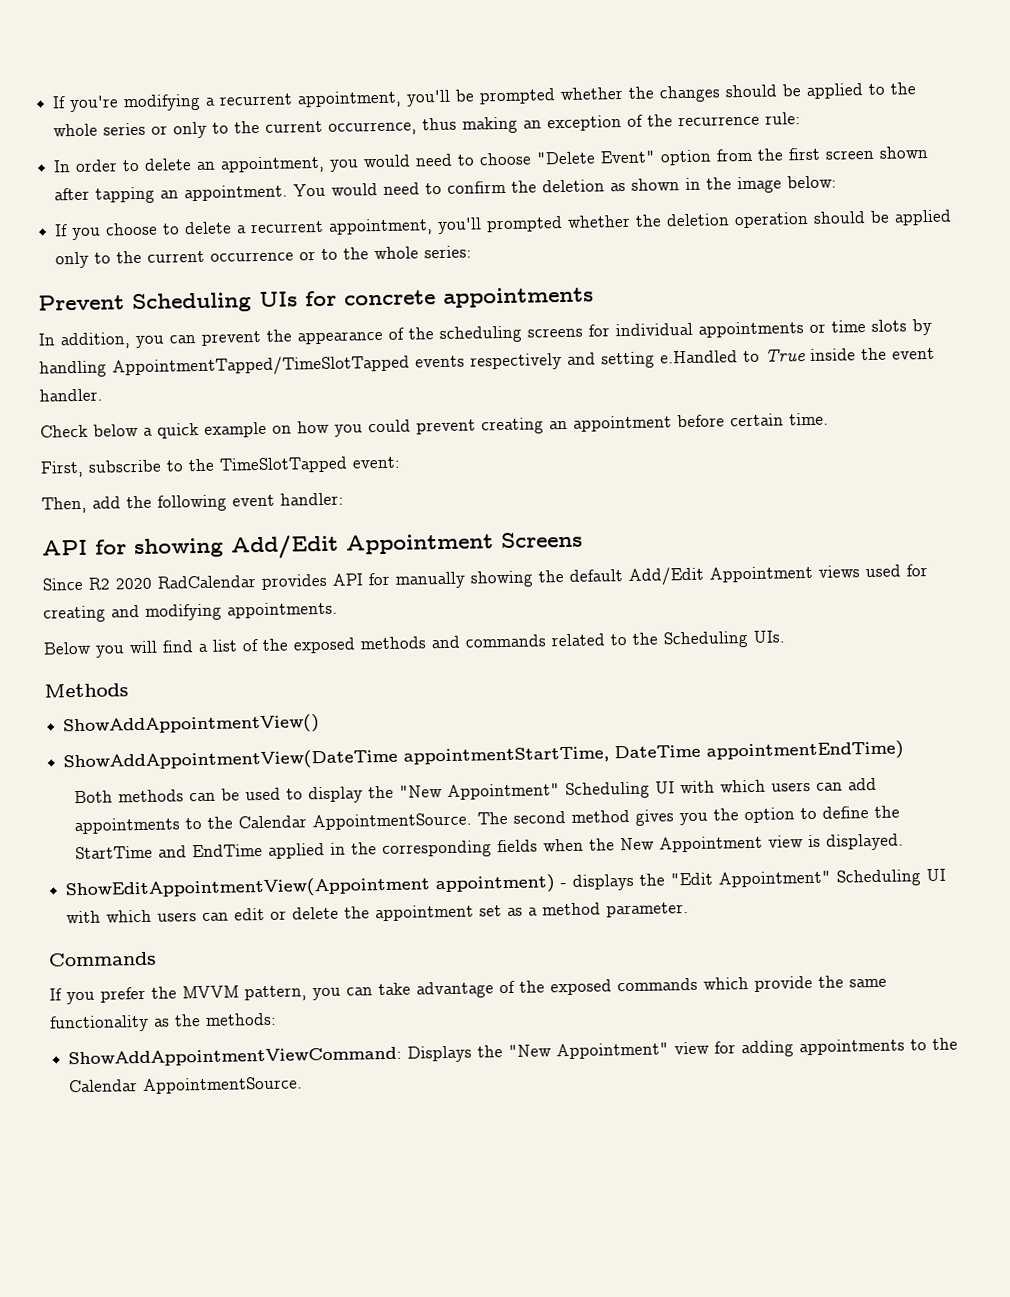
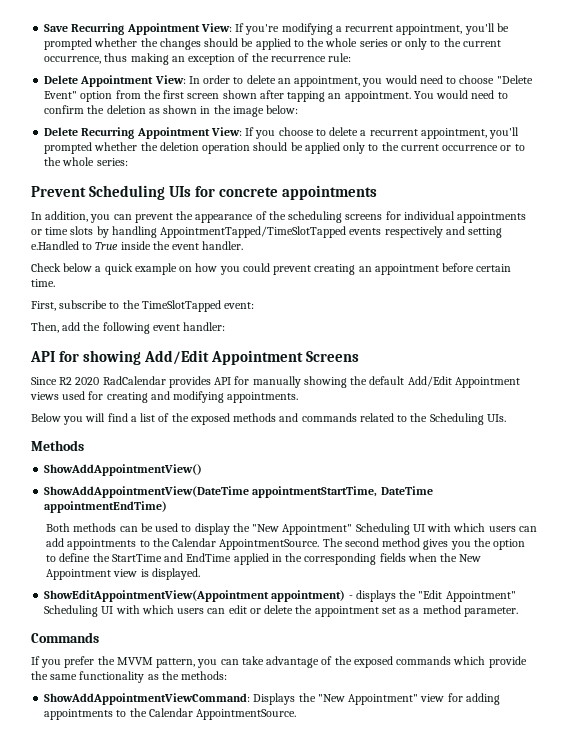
- If you're modifying a recurrent appointment, you'll be prompted whether the changes should be applied to the whole series or only to the current occurrence, thus making an exception of the recurrence rule:
+ Save Recurring Appointment View: If you're modifying a recurrent appointment, you'll be prompted whether the changes should be applied to the whole series or only to the current occurrence, thus making an exception of the recurrence rule:
- In order to delete an appointment, you would need to choose "Delete Event" option from the first screen shown after tapping an appointment.
+ Delete Appointment View: In order to delete an appointment, you would need to choose "Delete Event" option from the first screen shown after tapping an appointment.
- If you choose to delete a recurrent appointment, you'll prompted whether the deletion operation should be applied only to the current occurrence or to the whole series:
+ Delete Recurring Appointment View: If you choose to delete a recurrent appointment, you'll prompted whether the deletion operation should be applied only to the current occurrence or to the whole series:

